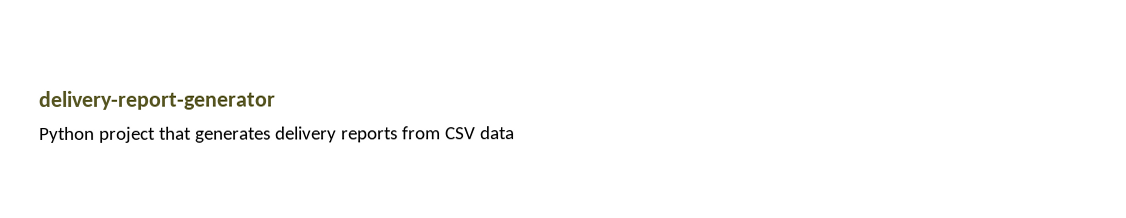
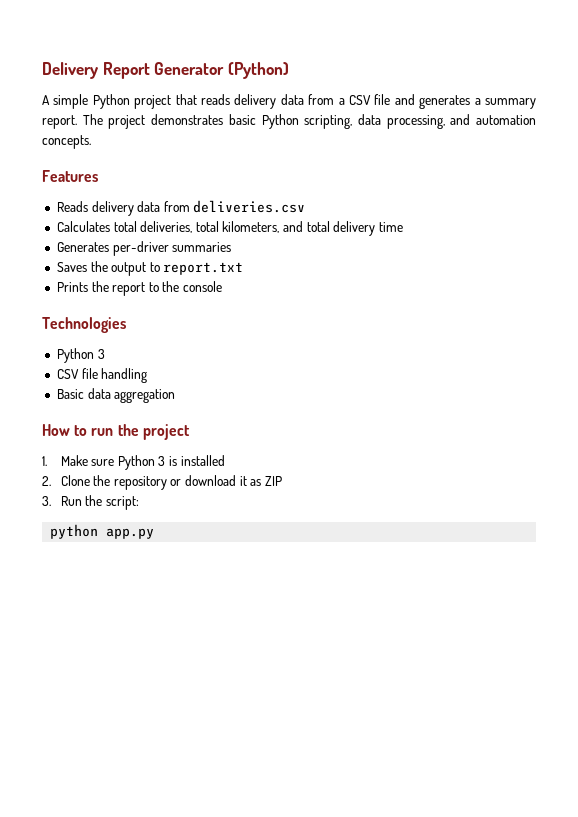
- delivery-report-generator
- Python project that generates delivery reports from CSV data
+ Delivery Report Generator (Python)
+ A simple Python project that reads delivery data from a CSV file and generates a summary report. The project demonstrates basic Python scripting, data processing, and automation concepts.
+ Features
+ Reads delivery data from deliveries.csv
+ Calculates total deliveries, total kilometers, and total delivery time
+ Generates per-driver summaries
+ Saves the output to report.txt
+ Prints the report to the console
+ Technologies
+ Python 3
+ CSV file handling
+ Basic data aggregation
+ How to run the project
+ 1. Make sure Python 3 is installed
+ 2. Clone the repository or download it as ZIP
+ 3. Run the script:
+ python app.py

